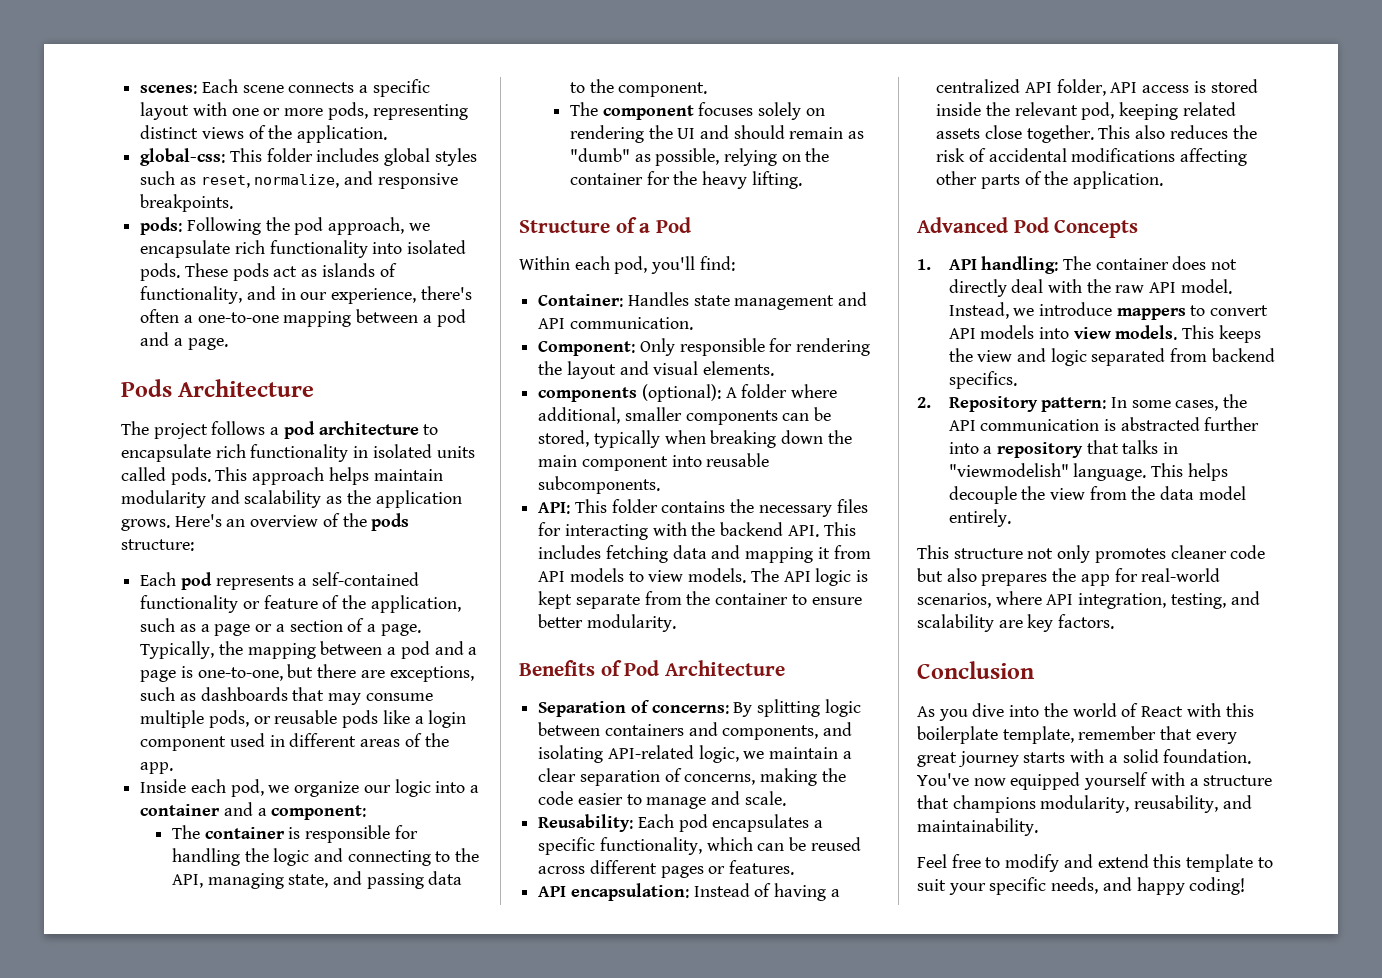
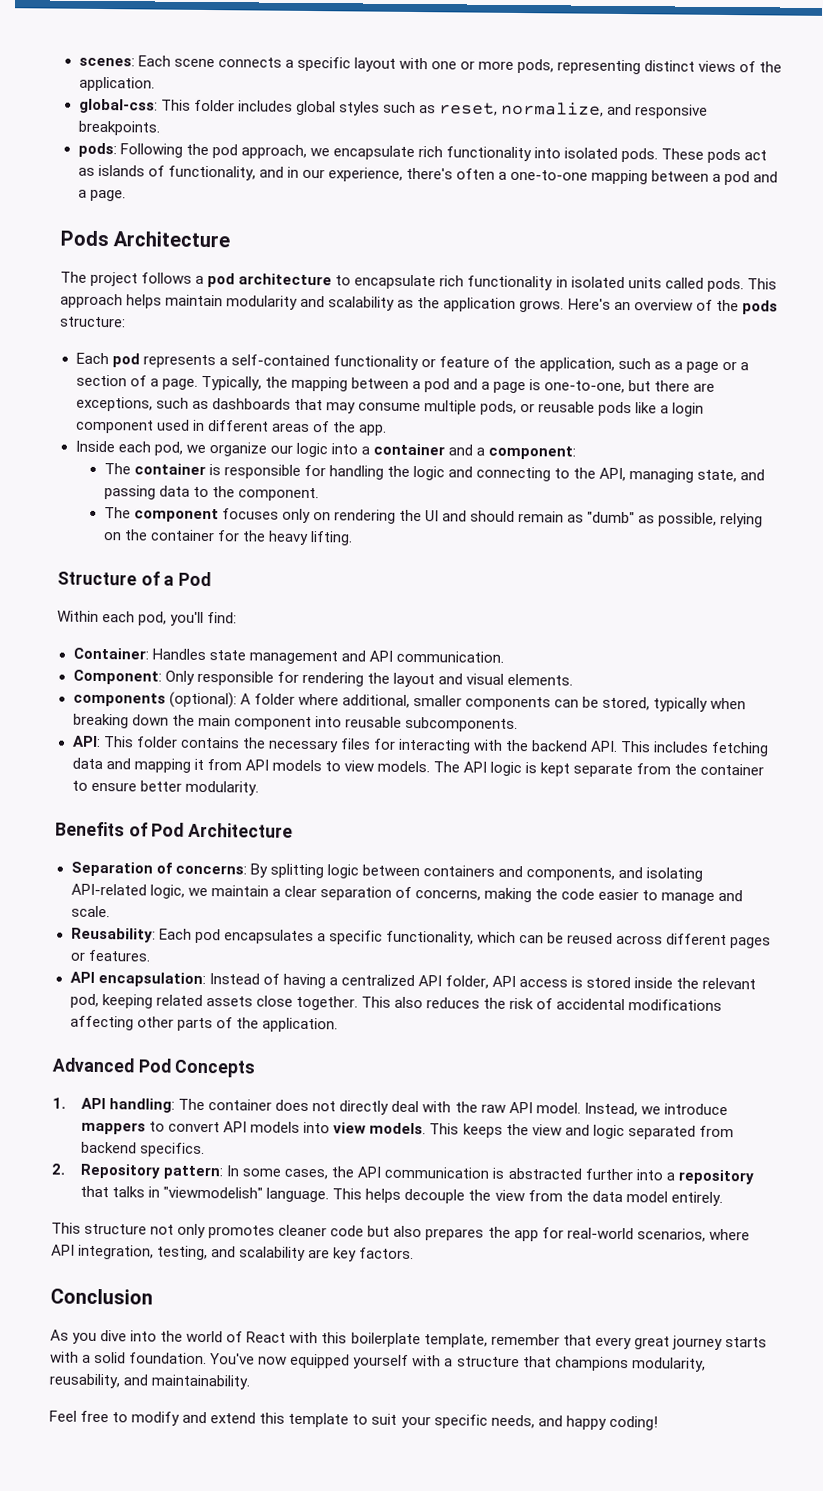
- The component focuses solely on rendering the UI and should remain as "dumb" as possible, relying on the container for the heavy lifting.
+ The component focuses only on rendering the UI and should remain as "dumb" as possible, relying on the container for the heavy lifting.

